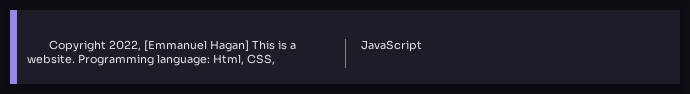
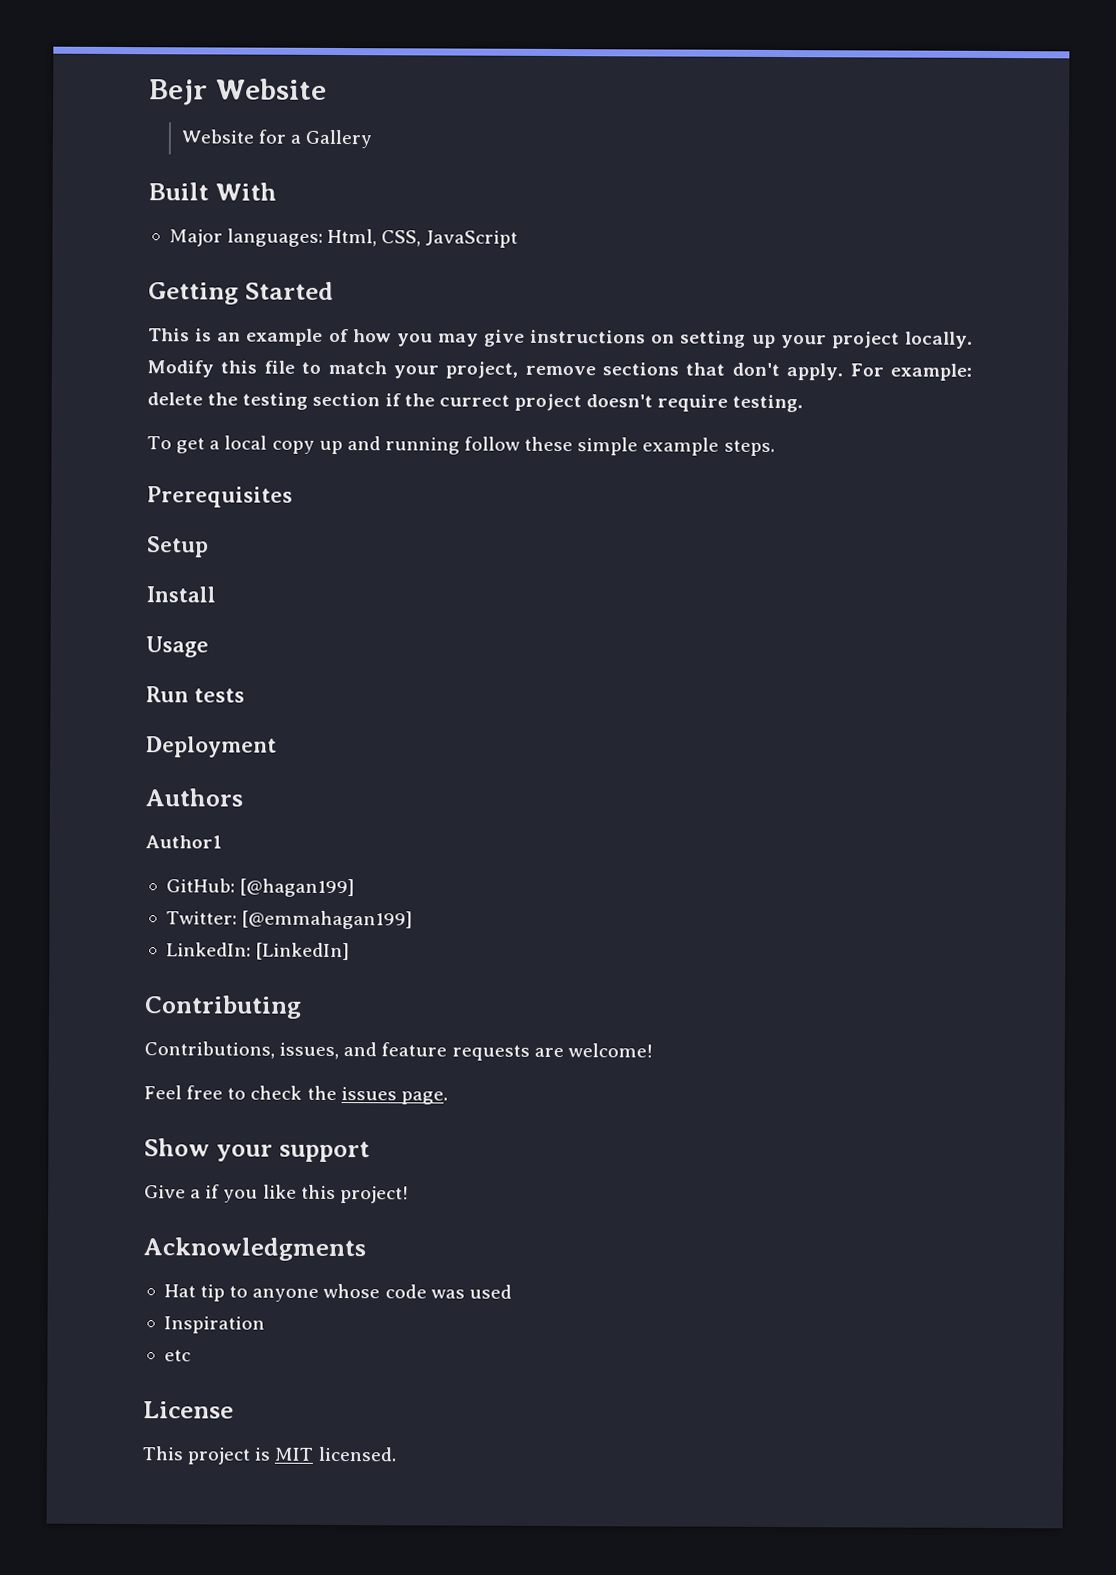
- Copyright 2022, [Emmanuel Hagan] This is a website. Programming language: Html, CSS, JavaScript
+ Bejr Website
+ Website for a Gallery
+ Built With
+ Major languages: Html, CSS, JavaScript
+ Getting Started
+ This is an example of how you may give instructions on setting up your project locally. Modify this file to match your project, remove sections that don't apply. For example: delete the testing section if the currect project doesn't require testing.
+ To get a local copy up and running follow these simple example steps.
+ Prerequisites
+ Setup
+ Install
+ Usage
+ Run tests
+ Deployment
+ Authors
+ Author1
+ GitHub: [@hagan199]
+ Twitter: [@emmahagan199]
+ LinkedIn: [LinkedIn]
+ Contributing
+ Contributions, issues, and feature requests are welcome!
+ Feel free to check the issues page.
+ Show your support
+ Give a if you like this project!
+ Acknowledgments
+ Hat tip to anyone whose code was used
+ Inspiration
+ etc
+ License
+ This project is MIT licensed.

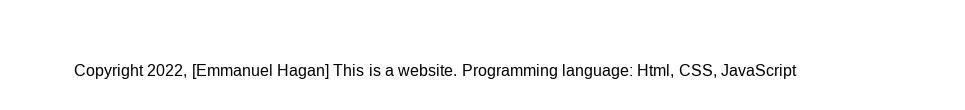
- Bejr Website
- Website for a Gallery
- Built With
- Major languages: Html, CSS, JavaScript
- Getting Started
- This is an example of how you may give instructions on setting up your project locally. Modify this file to match your project, remove sections that don't apply. For example: delete the testing section if the currect project doesn't require testing.
- To get a local copy up and running follow these simple example steps.
- Prerequisites
- Setup
- Install
- Usage
- Run tests
- Deployment
- Authors
- Author1
- GitHub: [@hagan199]
- Twitter: [@emmahagan199]
- LinkedIn: [LinkedIn]
- Contributing
- Contributions, issues, and feature requests are welcome!
- Feel free to check the issues page.
- Show your support
- Give a if you like this project!
- Acknowledgments
- Hat tip to anyone whose code was used
- Inspiration
- etc
- License
- This project is MIT licensed.
+ Copyright 2022, [Emmanuel Hagan] This is a website. Programming language: Html, CSS, JavaScript

